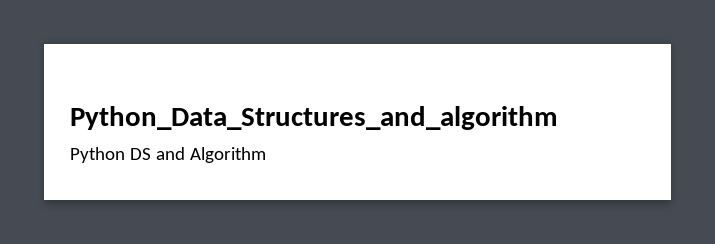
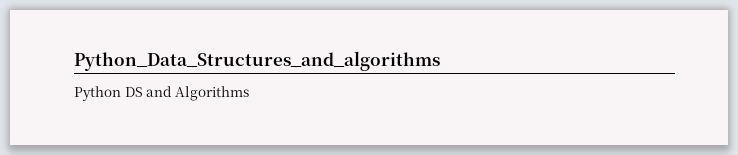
- Python_Data_Structures_and_algorithm
+ Python_Data_Structures_and_algorithms
- Python DS and Algorithm
+ Python DS and Algorithms

